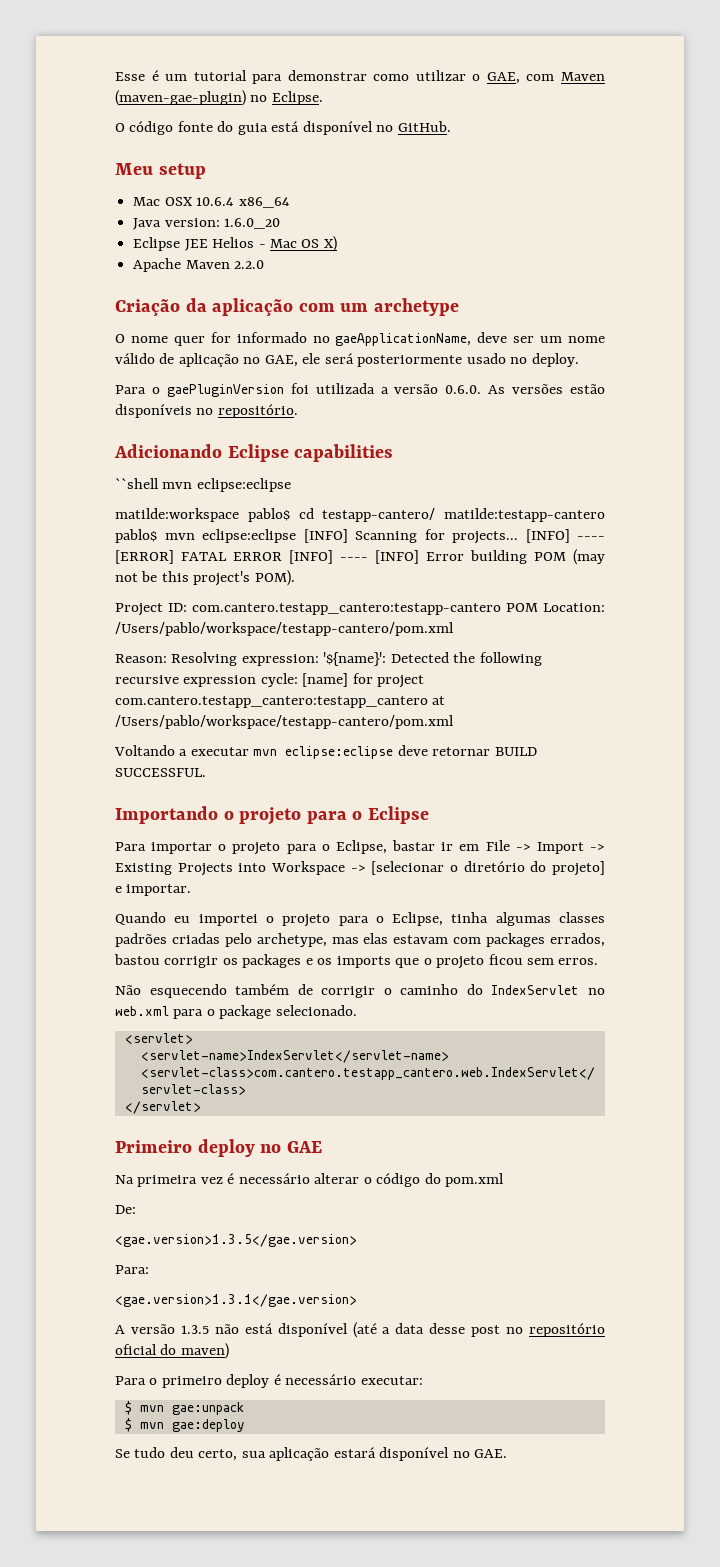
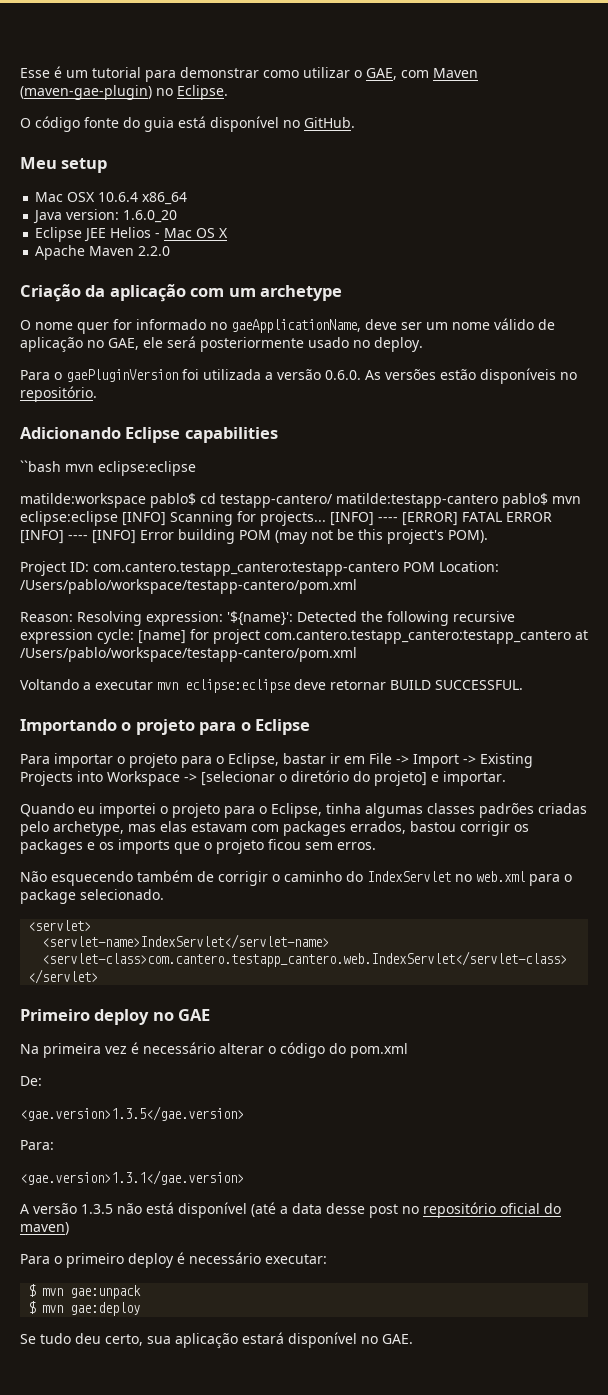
- Eclipse JEE Helios - Mac OS X)
+ Eclipse JEE Helios - Mac OS X
- ``shell mvn eclipse:eclipse
+ ``bash mvn eclipse:eclipse

